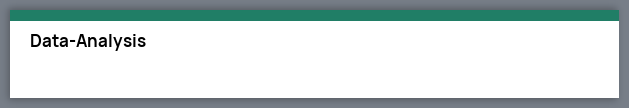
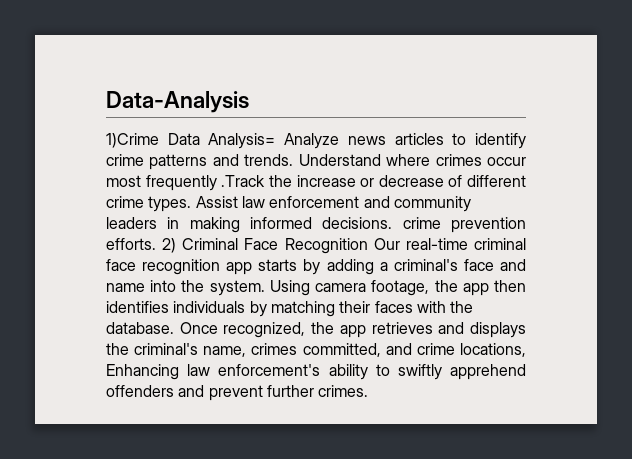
+ 1)Crime Data Analysis= Analyze news articles to identify crime patterns and trends. Understand where crimes occur most frequently .Track the increase or decrease of different crime types. Assist law enforcement and community leaders in making informed decisions. crime prevention efforts. 2) Criminal Face Recognition Our real-time criminal face recognition app starts by adding a criminal's face and name into the system. Using camera footage, the app then identifies individuals by matching their faces with the database. Once recognized, the app retrieves and displays the criminal's name, crimes committed, and crime locations, Enhancing law enforcement's ability to swiftly apprehend offenders and prevent further crimes.

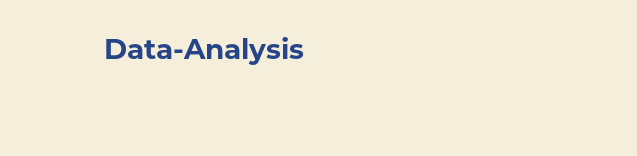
- 1)Crime Data Analysis= Analyze news articles to identify crime patterns and trends. Understand where crimes occur most frequently .Track the increase or decrease of different crime types. Assist law enforcement and community leaders in making informed decisions. crime prevention efforts. 2) Criminal Face Recognition Our real-time criminal face recognition app starts by adding a criminal's face and name into the system. Using camera footage, the app then identifies individuals by matching their faces with the database. Once recognized, the app retrieves and displays the criminal's name, crimes committed, and crime locations, Enhancing law enforcement's ability to swiftly apprehend offenders and prevent further crimes.

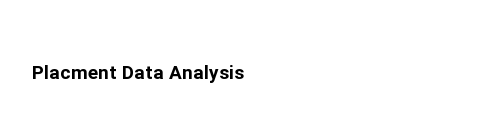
- Data-Analysis
+ Placment Data Analysis

